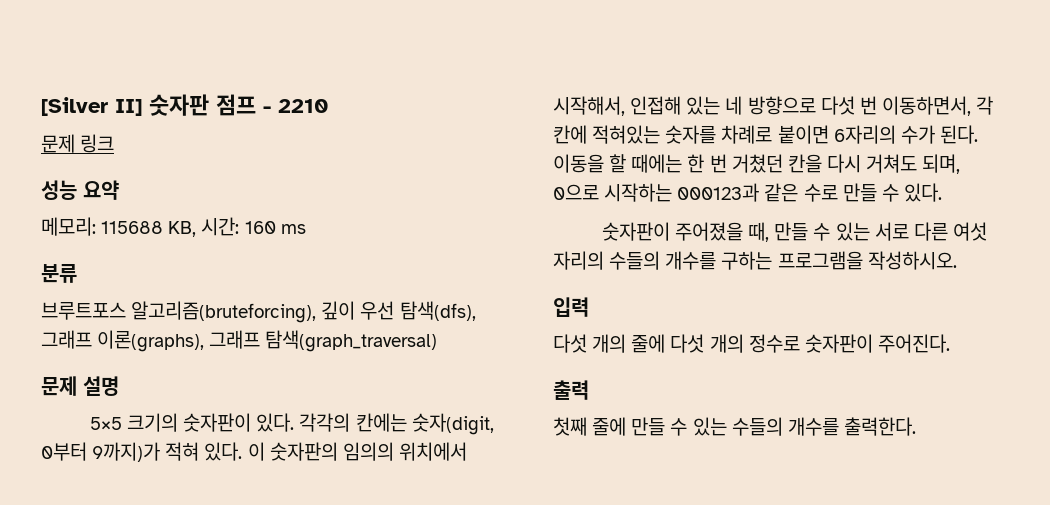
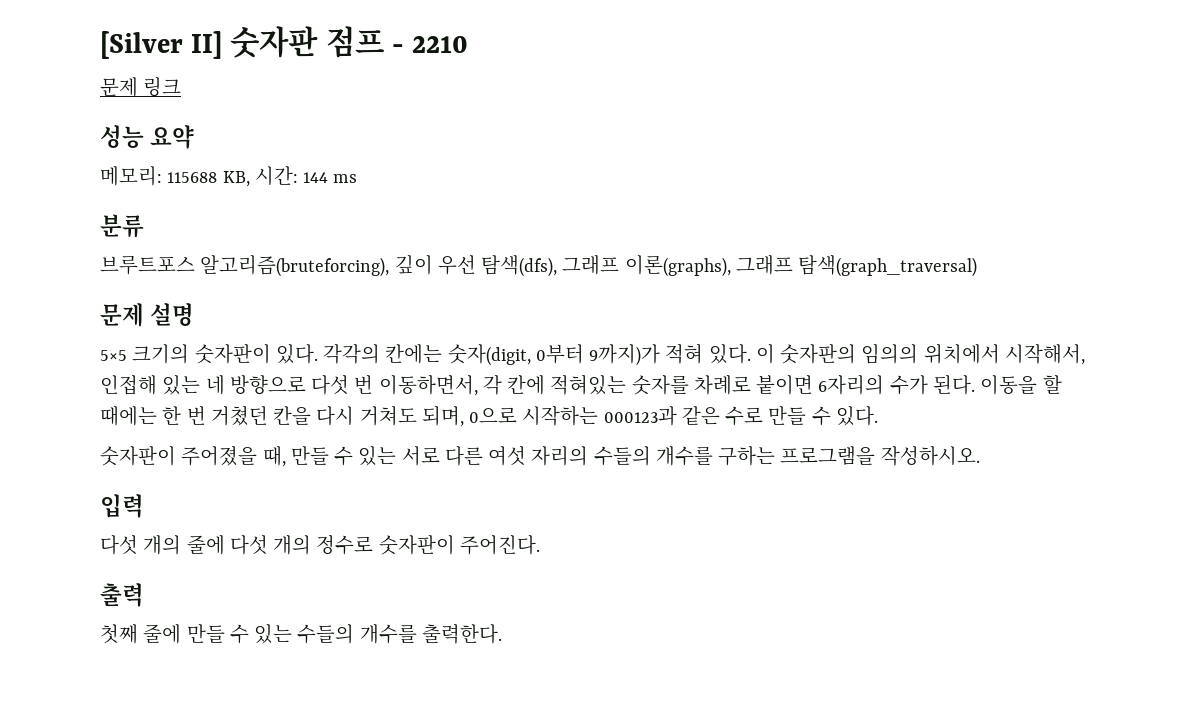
- 메모리: 115688 KB, 시간: 160 ms
+ 메모리: 115688 KB, 시간: 144 ms

